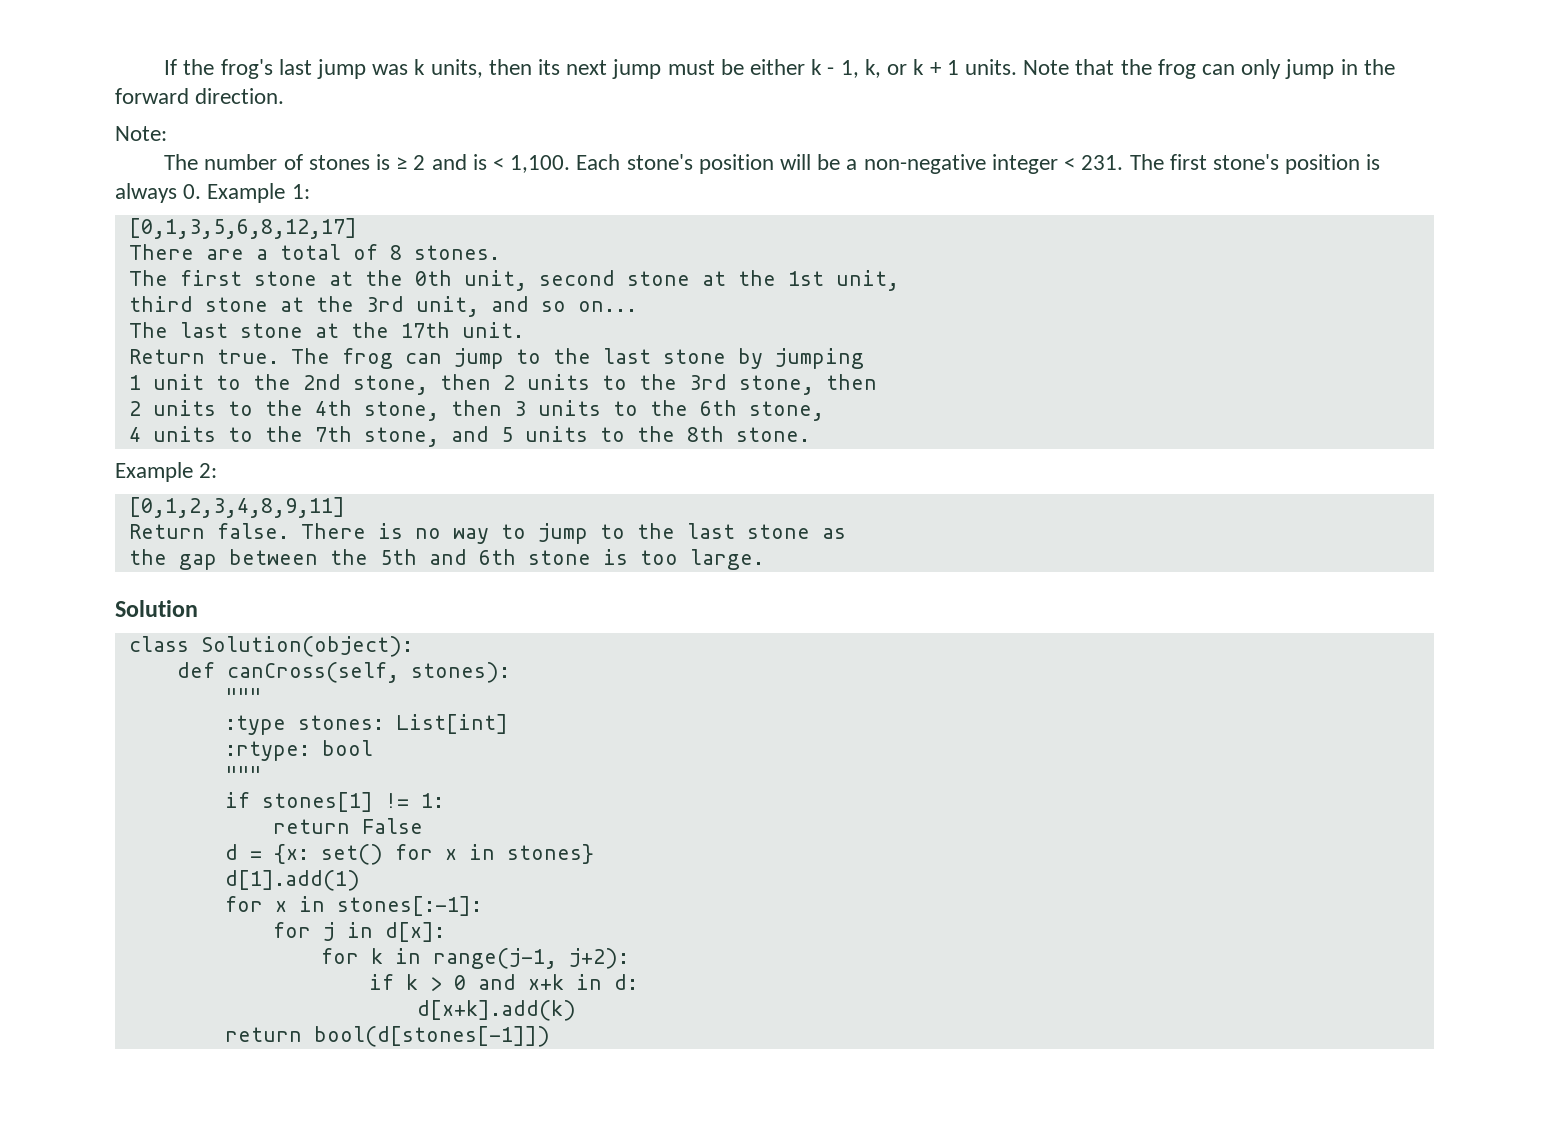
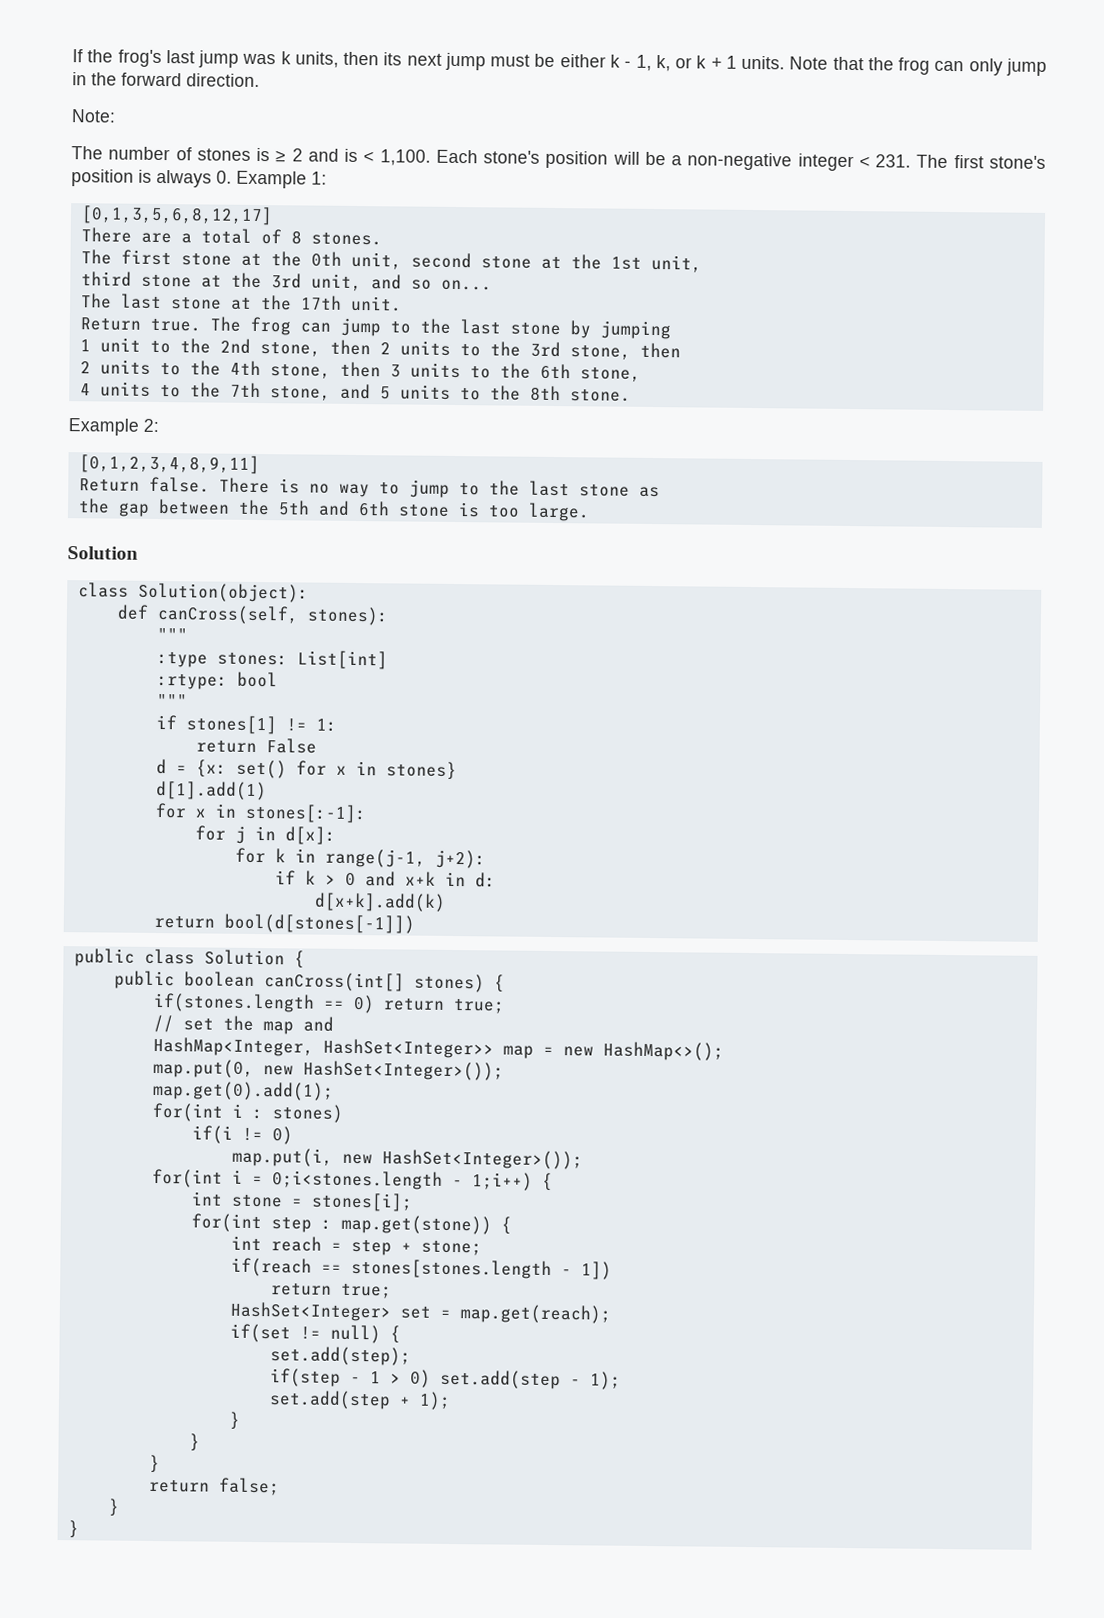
+ public class Solution {
+ public boolean canCross(int[] stones) {
+ if(stones.length == 0) return true;
+ // set the map and
+ HashMap<Integer, HashSet<Integer>> map = new HashMap<>();
+ map.put(0, new HashSet<Integer>());
+ map.get(0).add(1);
+ for(int i : stones)
+ if(i != 0)
+ map.put(i, new HashSet<Integer>());
+ for(int i = 0;i<stones.length - 1;i++) {
+ int stone = stones[i];
+ for(int step : map.get(stone)) {
+ int reach = step + stone;
+ if(reach == stones[stones.length - 1])
+ return true;
+ HashSet<Integer> set = map.get(reach);
+ if(set != null) {
+ set.add(step);
+ if(step - 1 > 0) set.add(step - 1);
+ set.add(step + 1);
+ }
+ }
+ }
+ return false;
+ }
+ }

